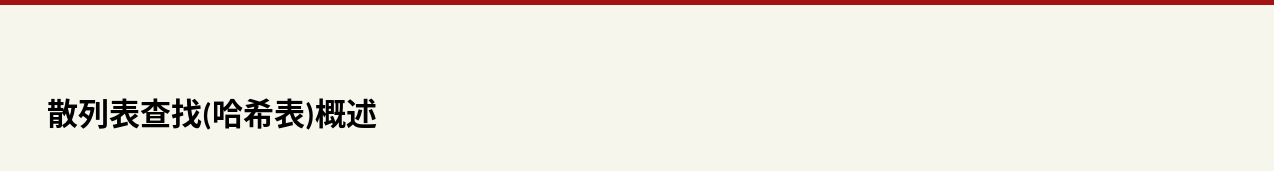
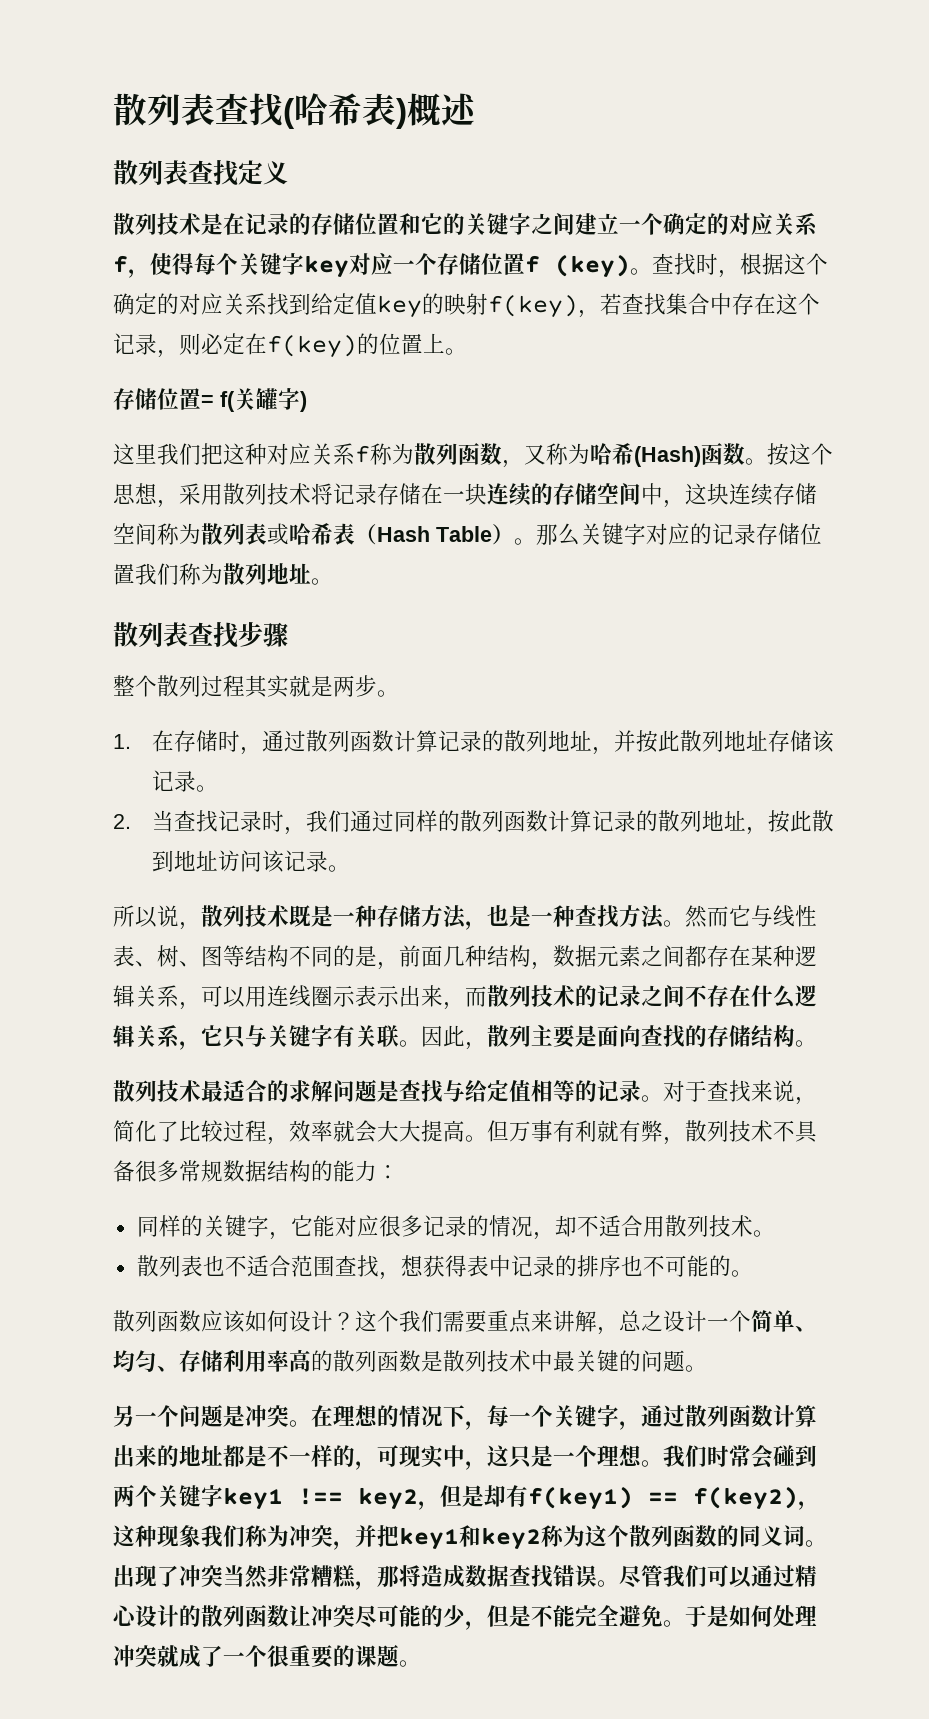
+ 散列表查找定义
+ 散列技术是在记录的存储位置和它的关键字之间建立一个确定的对应关系f，使得每个关键字key对应一个存储位置f (key)。查找时，根据这个确定的对应关系找到给定值key的映射f(key)，若查找集合中存在这个记录，则必定在f(key)的位置上。
+ 存储位置= f(关罐字)
+ 这里我们把这种对应关系f称为散列函数，又称为哈希(Hash)函数。按这个思想，采用散列技术将记录存储在一块连续的存储空间中，这块连续存储空间称为散列表或哈希表（Hash Table）。那么关键字对应的记录存储位置我们称为散列地址。
+ 散列表查找步骤
+ 整个散列过程其实就是两步。
+ 1.在存储时，通过散列函数计算记录的散列地址，并按此散列地址存储该记录。
+ 2.当查找记录时，我们通过同样的散列函数计算记录的散列地址，按此散到地址访问该记录。
+ 所以说，散列技术既是一种存储方法，也是一种查找方法。然而它与线性表、树、图等结构不同的是，前面几种结构，数据元素之间都存在某种逻辑关系，可以用连线圈示表示出来，而散列技术的记录之间不存在什么逻辑关系，它只与关键字有关联。因此，散列主要是面向查找的存储结构。
+ 散列技术最适合的求解问题是查找与给定值相等的记录。对于查找来说，简化了比较过程，效率就会大大提高。但万事有利就有弊，散列技术不具备很多常规数据结构的能力：
+ 同样的关键字，它能对应很多记录的情况，却不适合用散列技术。
+ 散列表也不适合范围查找，想获得表中记录的排序也不可能的。
+ 散列函数应该如何设计？这个我们需要重点来讲解，总之设计一个简单、均匀、存储利用率高的散列函数是散列技术中最关键的问题。
+ 另一个问题是冲突。在理想的情况下，每一个关键字，通过散列函数计算出来的地址都是不一样的，可现实中，这只是一个理想。我们时常会碰到两个关键字key1 !== key2，但是却有f(key1) == f(key2)，这种现象我们称为冲突，并把key1和key2称为这个散列函数的同义词。出现了冲突当然非常糟糕，那将造成数据查找错误。尽管我们可以通过精心设计的散列函数让冲突尽可能的少，但是不能完全避免。于是如何处理冲突就成了一个很重要的课题。

